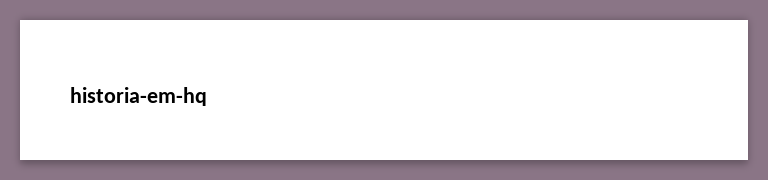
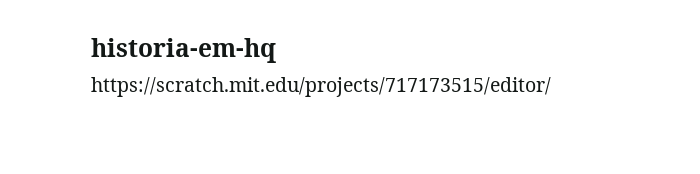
+ https://scratch.mit.edu/projects/717173515/editor/

